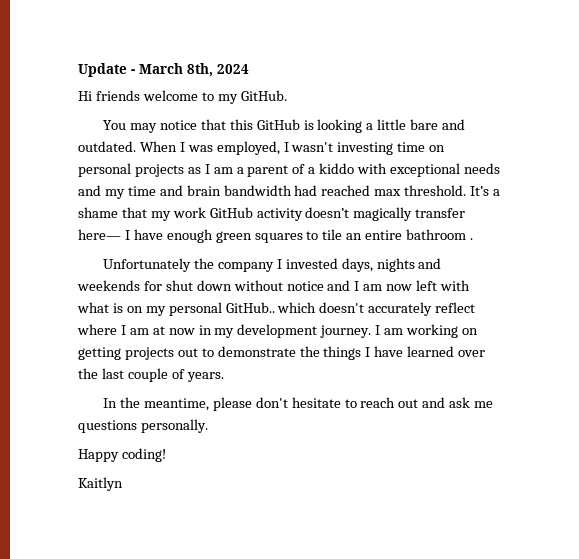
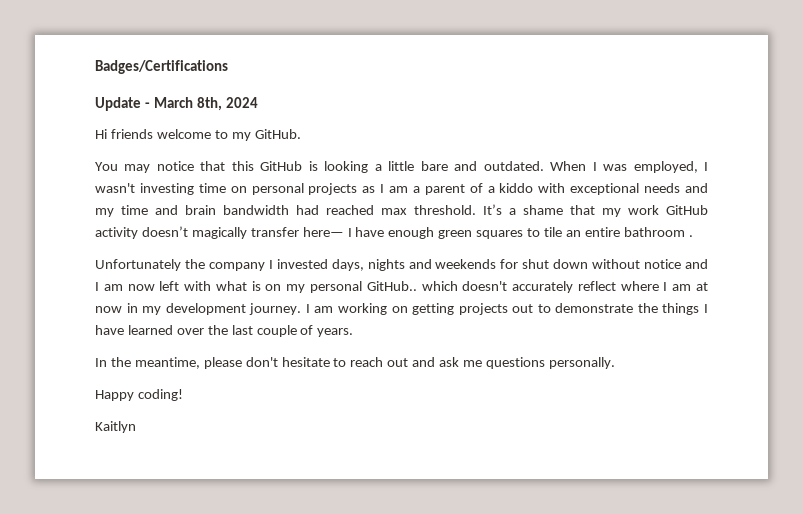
+ Badges/Certifications

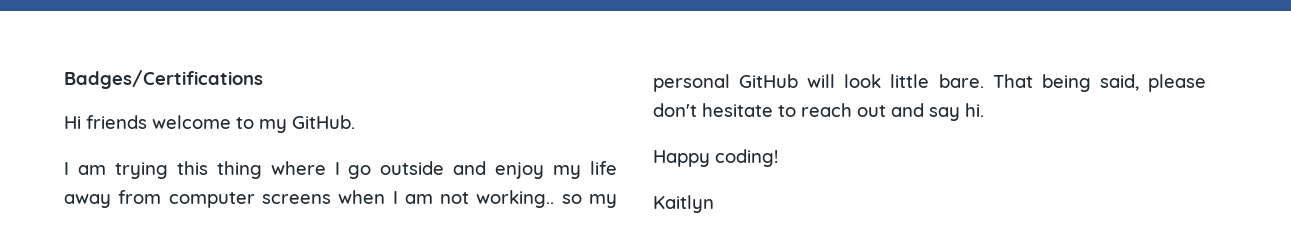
- Update - March 8th, 2024
- You may notice that this GitHub is looking a little bare and outdated. When I was employed, I wasn't investing time on personal projects as I am a parent of a kiddo with exceptional needs and my time and brain bandwidth had reached max threshold. It’s a shame that my work GitHub activity doesn’t magically transfer here— I have enough green squares to tile an entire bathroom .
- Unfortunately the company I invested days, nights and weekends for shut down without notice and I am now left with what is on my personal GitHub.. which doesn't accurately reflect where I am at now in my development journey. I am working on getting projects out to demonstrate the things I have learned over the last couple of years.
- In the meantime, please don't hesitate to reach out and ask me questions personally.
+ I am trying this thing where I go outside and enjoy my life away from computer screens when I am not working.. so my personal GitHub will look little bare. That being said, please don't hesitate to reach out and say hi.

